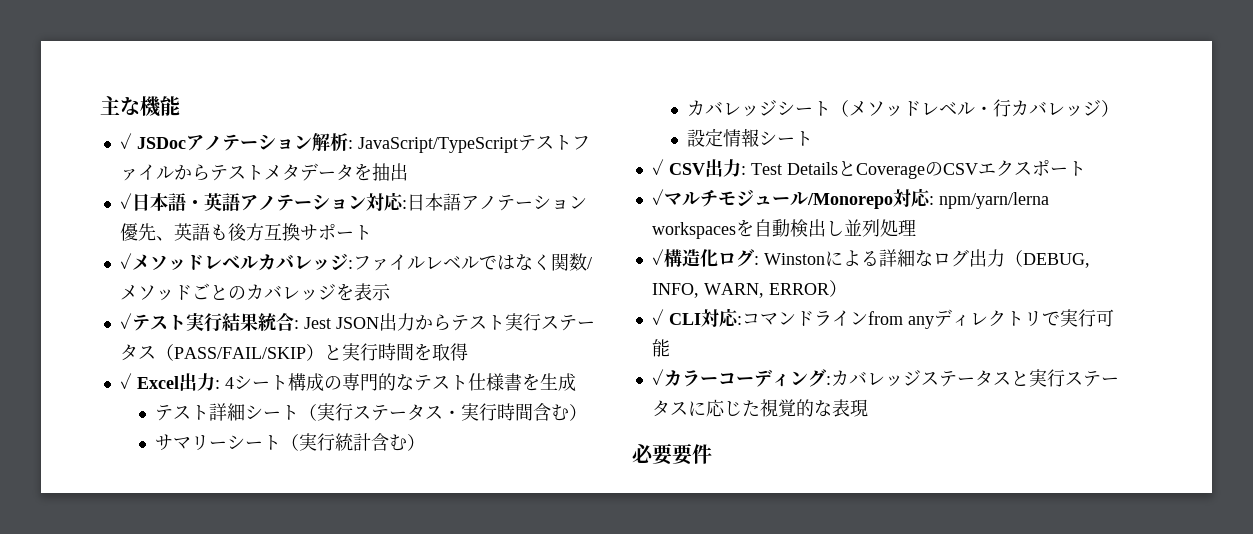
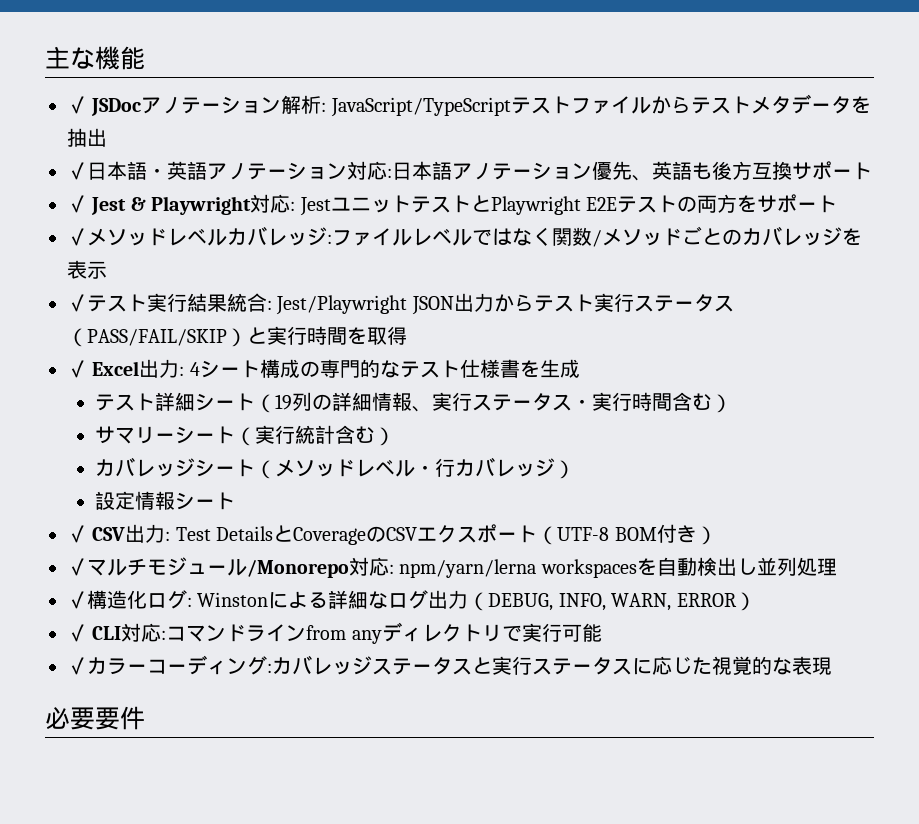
+ ✓ Jest & Playwright対応: JestユニットテストとPlaywright E2Eテストの両方をサポート
- ✓テスト実行結果統合: Jest JSON出力からテスト実行ステータス（PASS/FAIL/SKIP）と実行時間を取得
+ ✓テスト実行結果統合: Jest/Playwright JSON出力からテスト実行ステータス（PASS/FAIL/SKIP）と実行時間を取得
- テスト詳細シート（実行ステータス・実行時間含む）
+ テスト詳細シート（19列の詳細情報、実行ステータス・実行時間含む）
- ✓ CSV出力: Test DetailsとCoverageのCSVエクスポート
+ ✓ CSV出力: Test DetailsとCoverageのCSVエクスポート（UTF-8 BOM付き）

